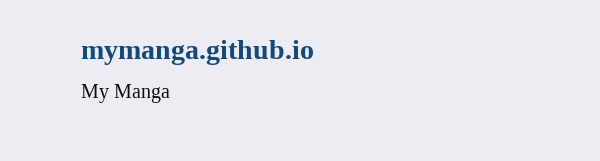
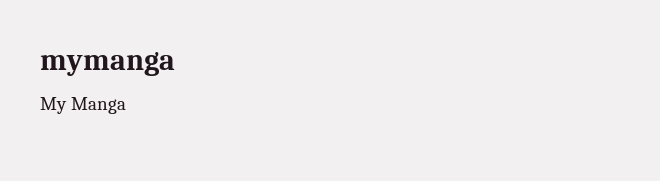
- mymanga.github.io
+ mymanga

